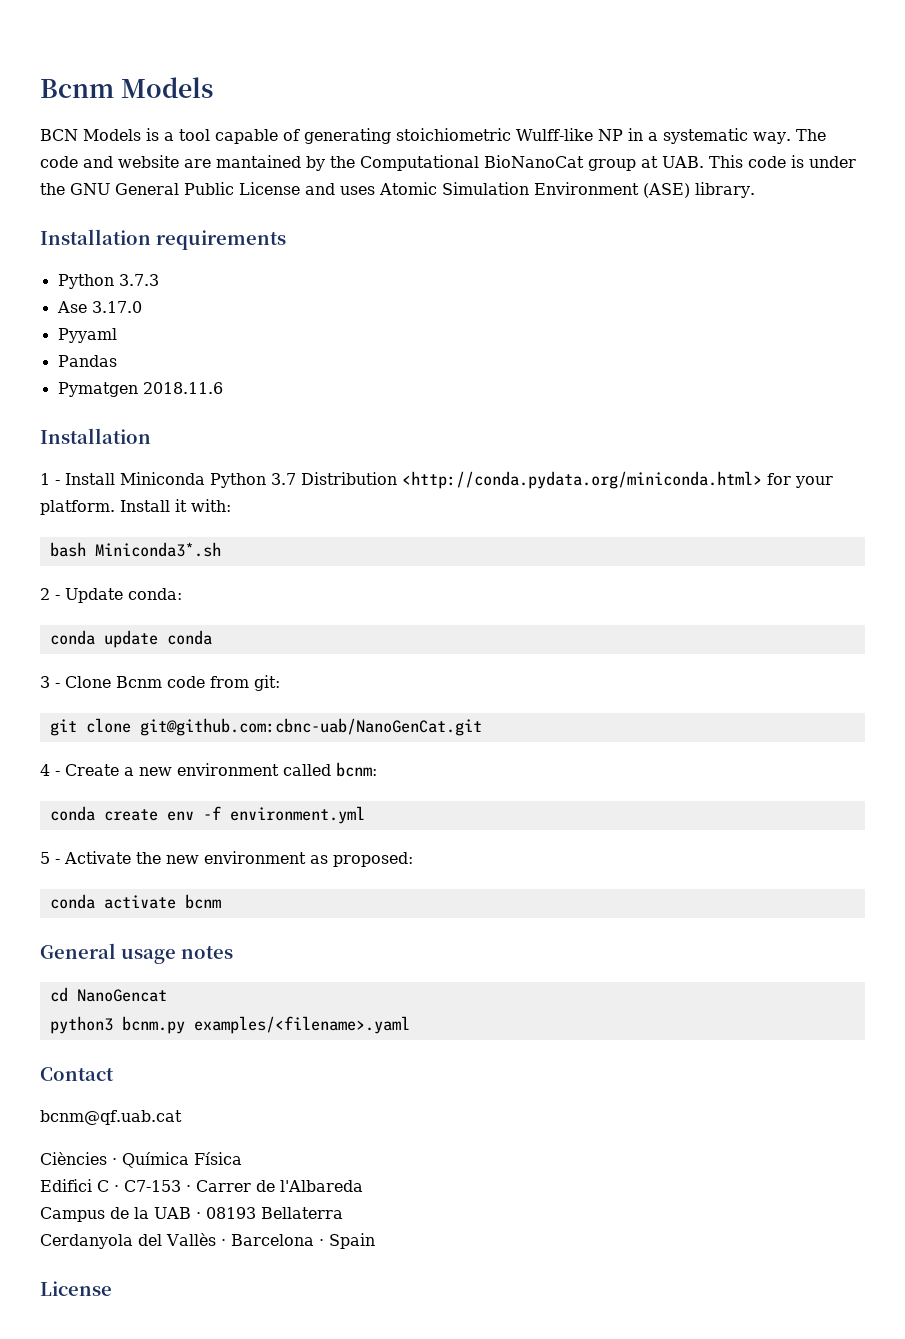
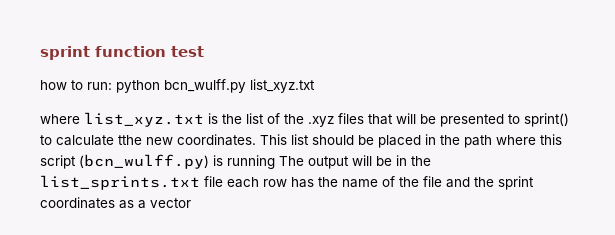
- Bcnm Models
- BCN Models is a tool capable of generating stoichiometric Wulff-like NP in a systematic way. The code and website are mantained by the Computational BioNanoCat group at UAB. This code is under the GNU General Public License and uses Atomic Simulation Environment (ASE) library.
- Installation requirements
- Python 3.7.3
- Ase 3.17.0
- Pyyaml
- Pandas
- Pymatgen 2018.11.6
- Installation
- 1 - Install Miniconda Python 3.7 Distribution <http://conda.pydata.org/miniconda.html> for your platform. Install it with:
- bash Miniconda3*.sh
- 2 - Update conda:
- conda update conda
- 3 - Clone Bcnm code from git:
- git clone git@github.com:cbnc-uab/NanoGenCat.git
- 4 - Create a new environment called bcnm:
- conda create env -f environment.yml
- 5 - Activate the new environment as proposed:
- conda activate bcnm
- General usage notes
- cd NanoGencat
- python3 bcnm.py examples/<filename>.yaml
- Contact
- bcnm@qf.uab.cat
- Ciències · Química Física
- Edifici C · C7-153 · Carrer de l'Albareda
- Campus de la UAB · 08193 Bellaterra
- Cerdanyola del Vallès · Barcelona · Spain
- License
+ sprint function test
+ how to run: python bcn_wulff.py list_xyz.txt
+ where list_xyz.txt is the list of the .xyz files that will be presented to sprint() to calculate tthe new coordinates. This list should be placed in the path where this script (bcn_wulff.py) is running The output will be in the list_sprints.txt file each row has the name of the file and the sprint coordinates as a vector

